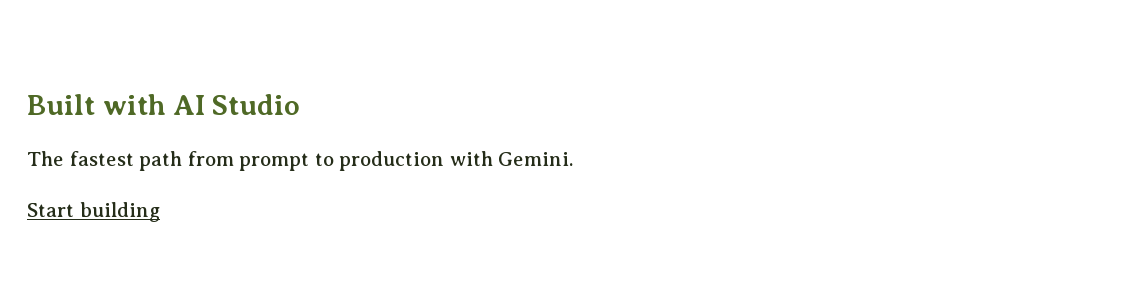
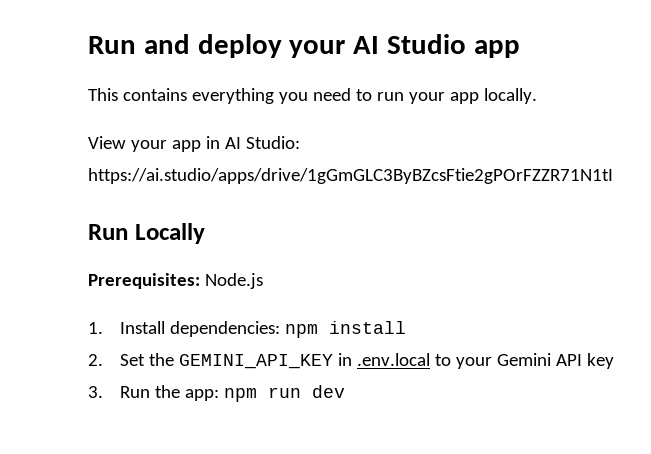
- Built with AI Studio
- The fastest path from prompt to production with Gemini.
- Start building
+ Run and deploy your AI Studio app
+ This contains everything you need to run your app locally.
+ View your app in AI Studio: https://ai.studio/apps/drive/1gGmGLC3ByBZcsFtie2gPOrFZZR71N1tI
+ Run Locally
+ Prerequisites: Node.js
+ 1. Install dependencies: npm install
+ 2. Set the GEMINI_API_KEY in .env.local to your Gemini API key
+ 3. Run the app: npm run dev

